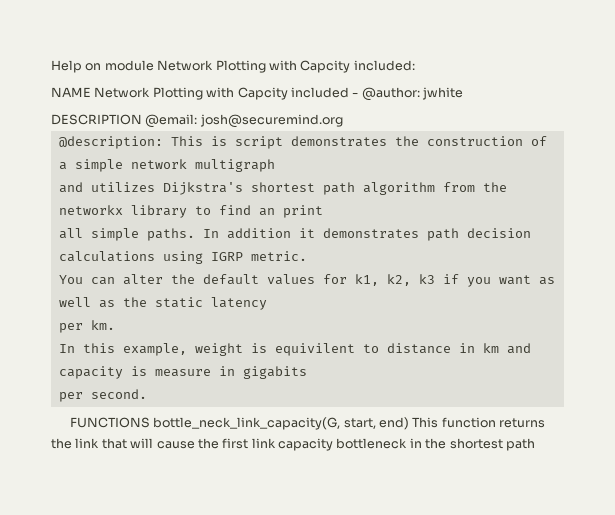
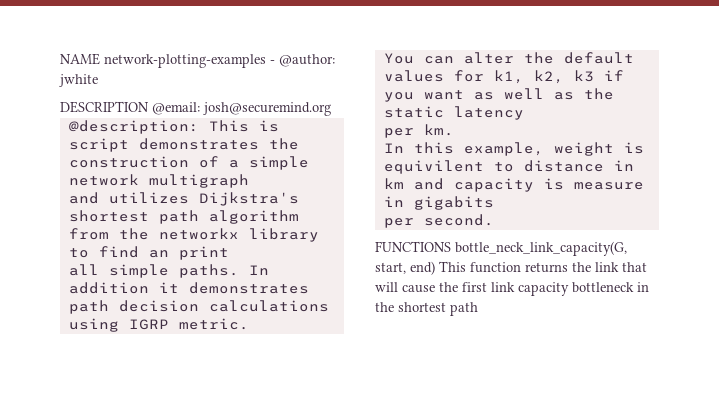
- Help on module Network Plotting with Capcity included:
- NAME Network Plotting with Capcity included - @author: jwhite
+ NAME network-plotting-examples - @author: jwhite

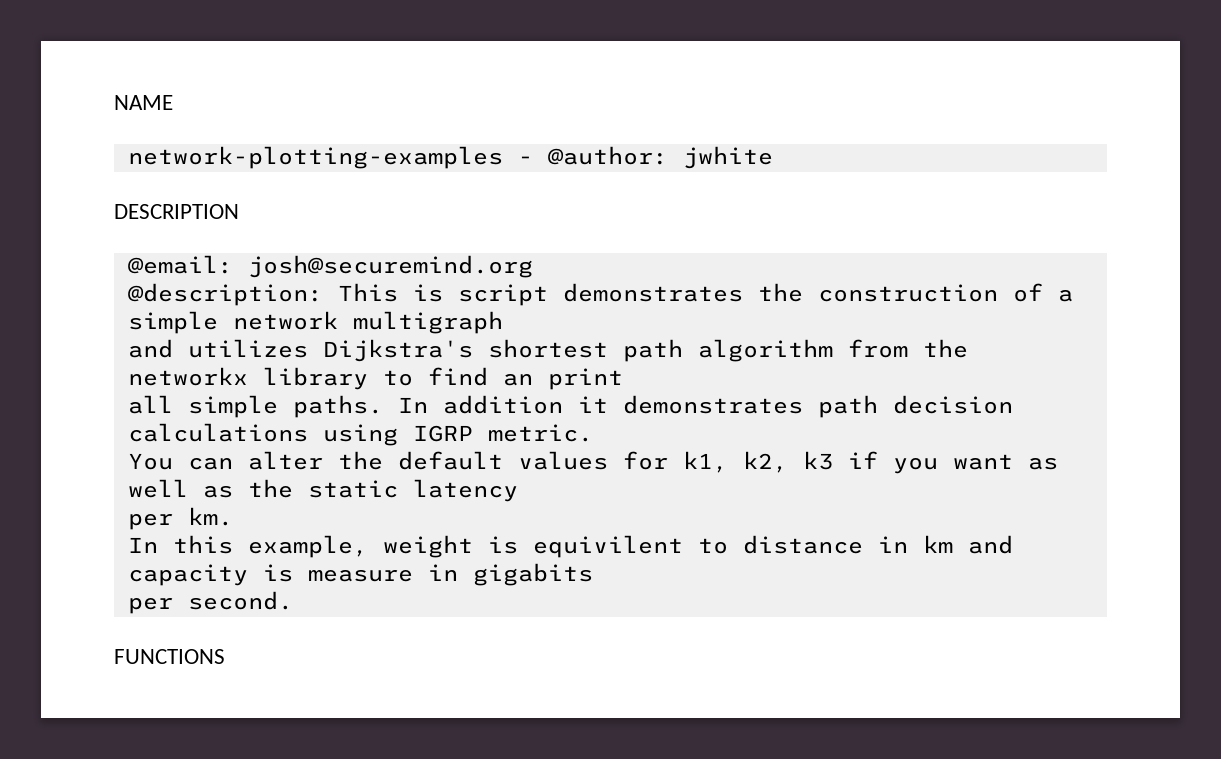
- NAME network-plotting-examples - @author: jwhite
+ NAME
+ network-plotting-examples - @author: jwhite
- DESCRIPTION @email: josh@securemind.org
+ DESCRIPTION
+ @email: josh@securemind.org
- FUNCTIONS bottle_neck_link_capacity(G, start, end) This function returns the link that will cause the first link capacity bottleneck in the shortest path
+ FUNCTIONS

